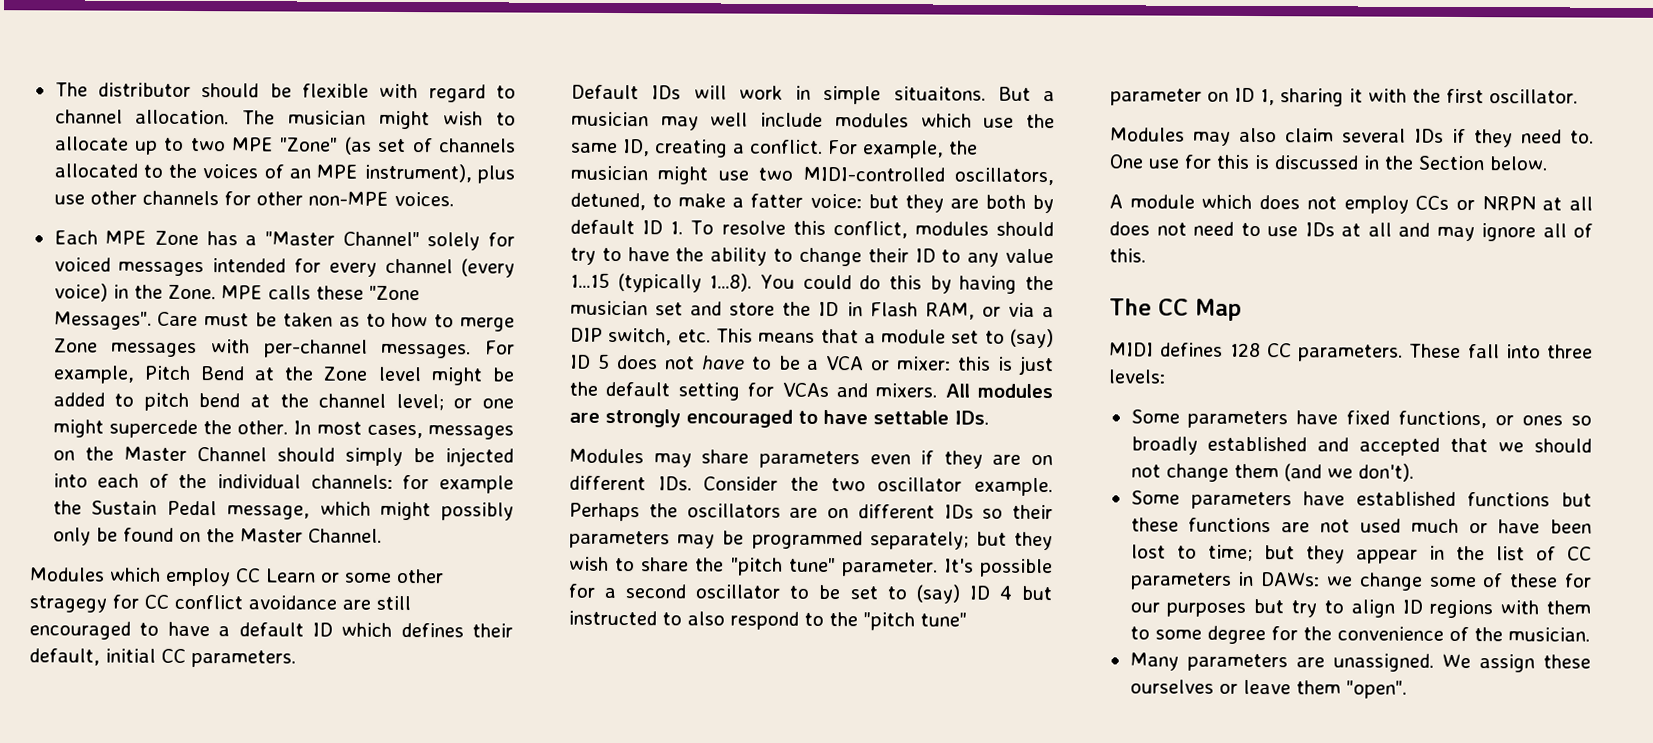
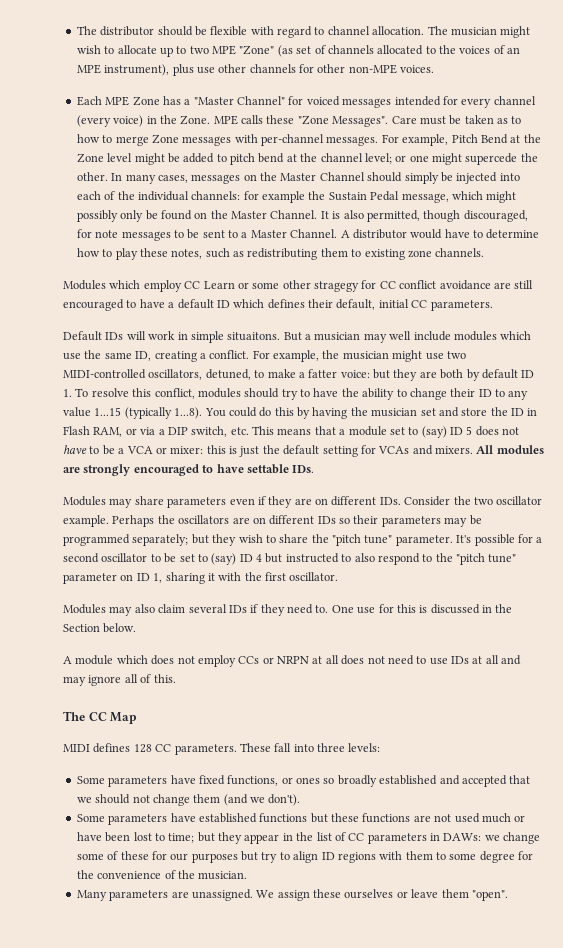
- Each MPE Zone has a "Master Channel" solely for voiced messages intended for every channel (every voice) in the Zone.
+ Each MPE Zone has a "Master Channel" for voiced messages intended for every channel (every voice) in the Zone.
- In most cases, messages on the Master Channel should simply be injected into each of the individual channels: for example the Sustain Pedal message, which might possibly only be found on the Master Channel.
+ In many cases, messages on the Master Channel should simply be injected into each of the individual channels: for example the Sustain Pedal message, which might possibly only be found on the Master Channel. It is also permitted, though discouraged, for note messages to be sent to a Master Channel. A distributor would have to determine how to play these notes, such as redistributing them to existing zone channels.

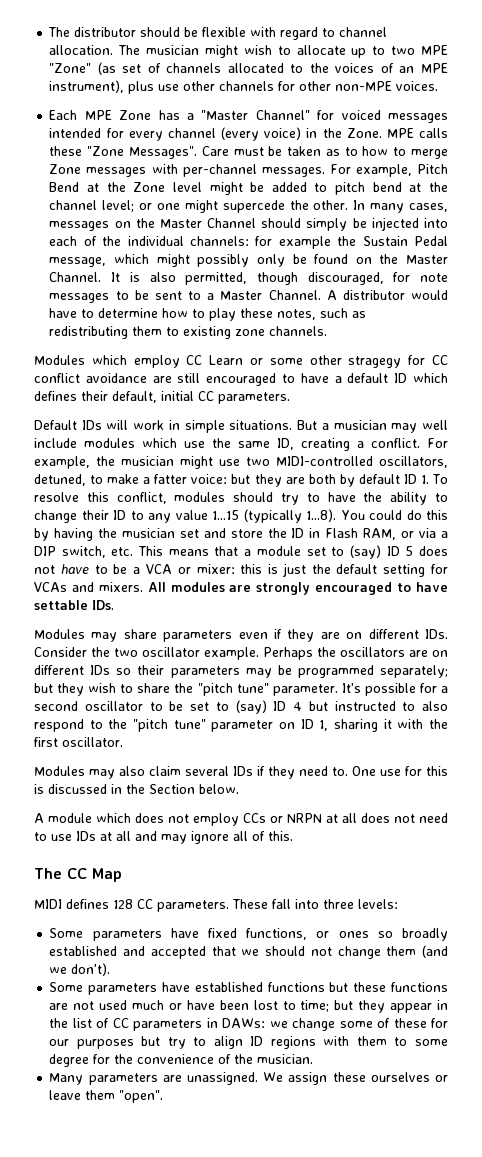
- Default IDs will work in simple situaitons.
+ Default IDs will work in simple situations.

